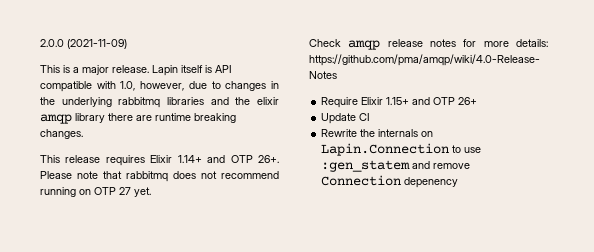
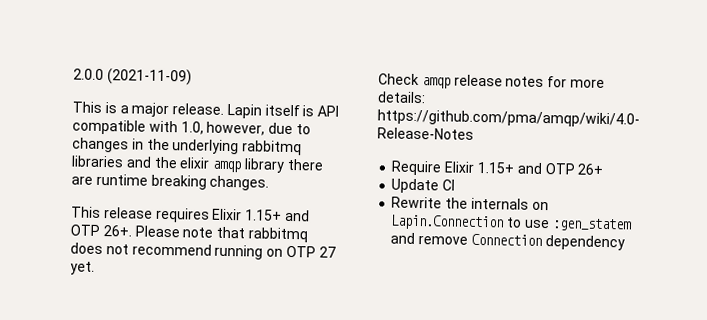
- This release requires Elixir 1.14+ and OTP 26+.
+ This release requires Elixir 1.15+ and OTP 26+.
- Rewrite the internals on Lapin.Connection to use :gen_statem and remove Connection depenency
+ Rewrite the internals on Lapin.Connection to use :gen_statem and remove Connection dependency

